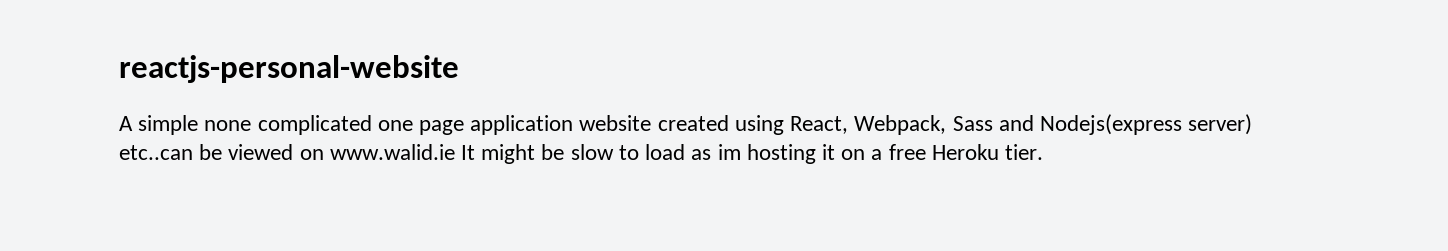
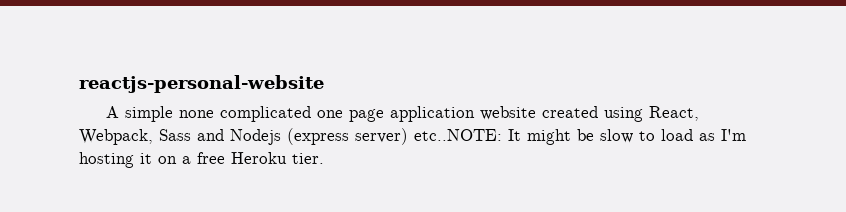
- A simple none complicated one page application website created using React, Webpack, Sass and Nodejs(express server) etc..can be viewed on www.walid.ie It might be slow to load as im hosting it on a free Heroku tier.
+ A simple none complicated one page application website created using React, Webpack, Sass and Nodejs (express server) etc..NOTE: It might be slow to load as I'm hosting it on a free Heroku tier.

